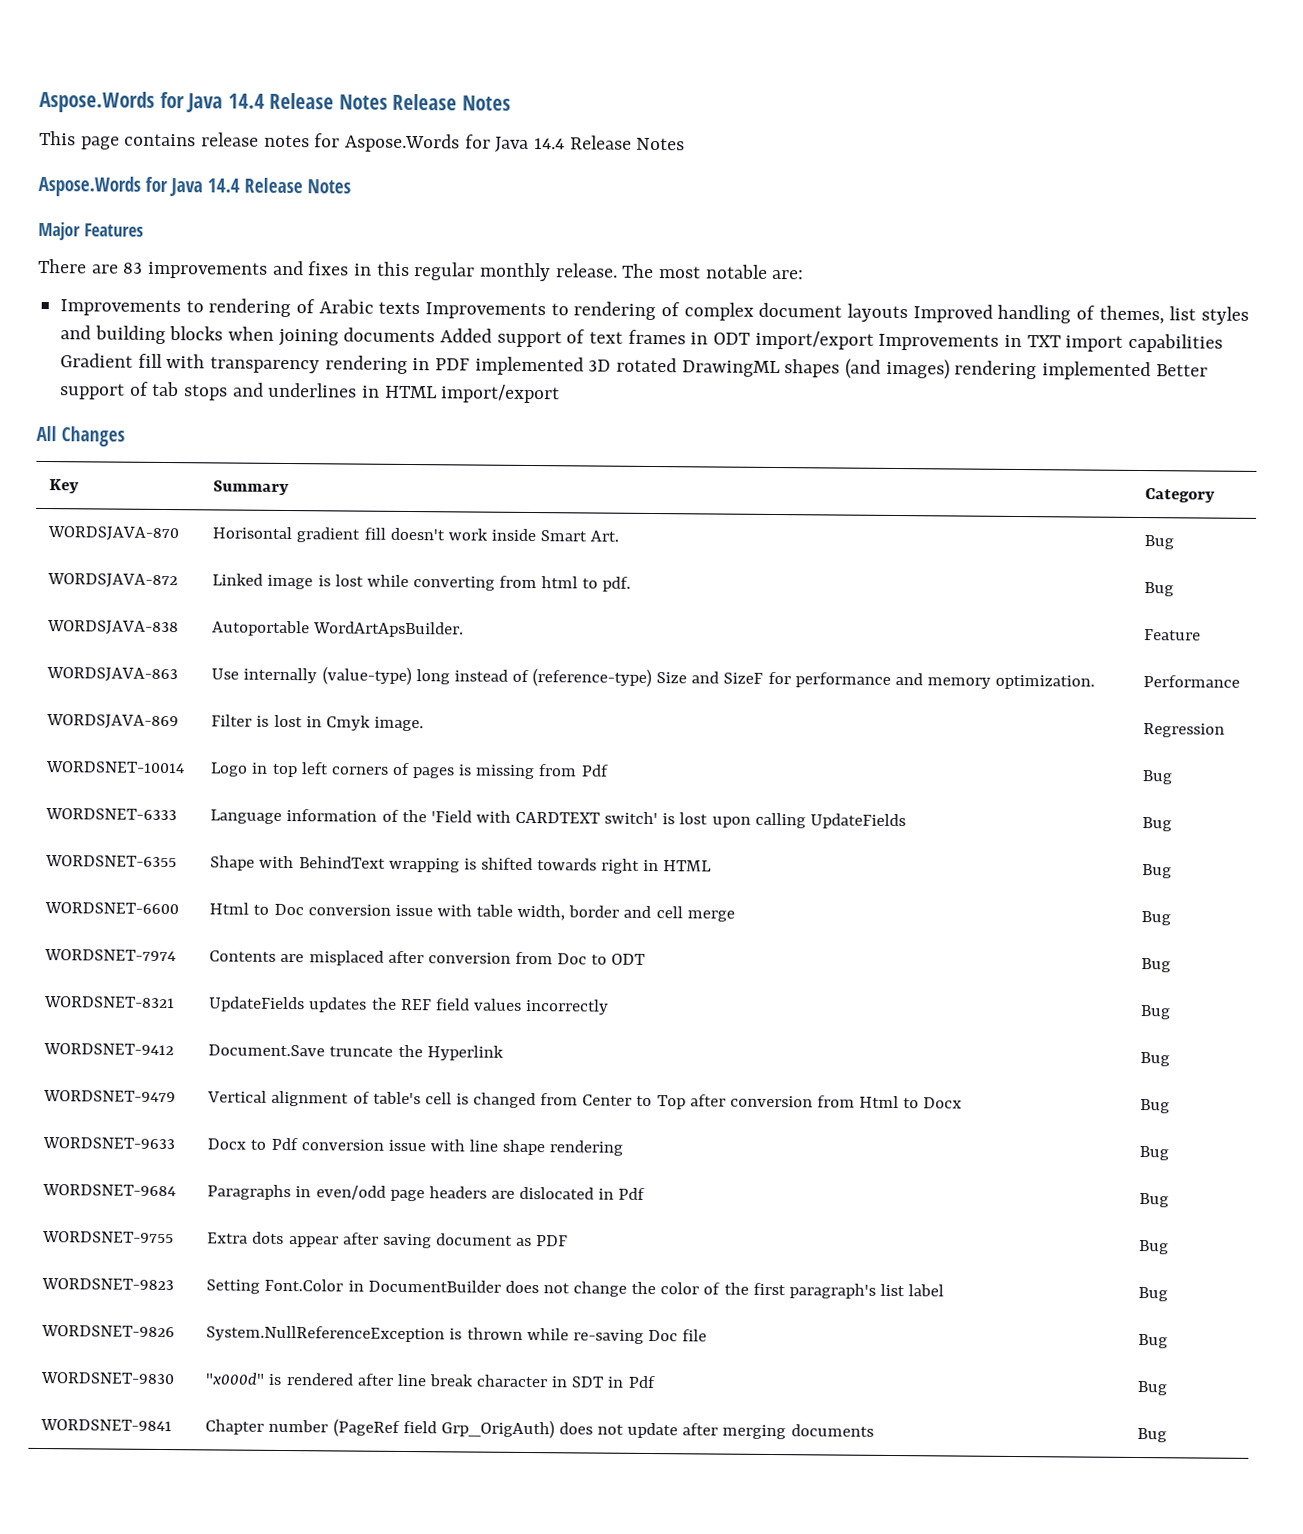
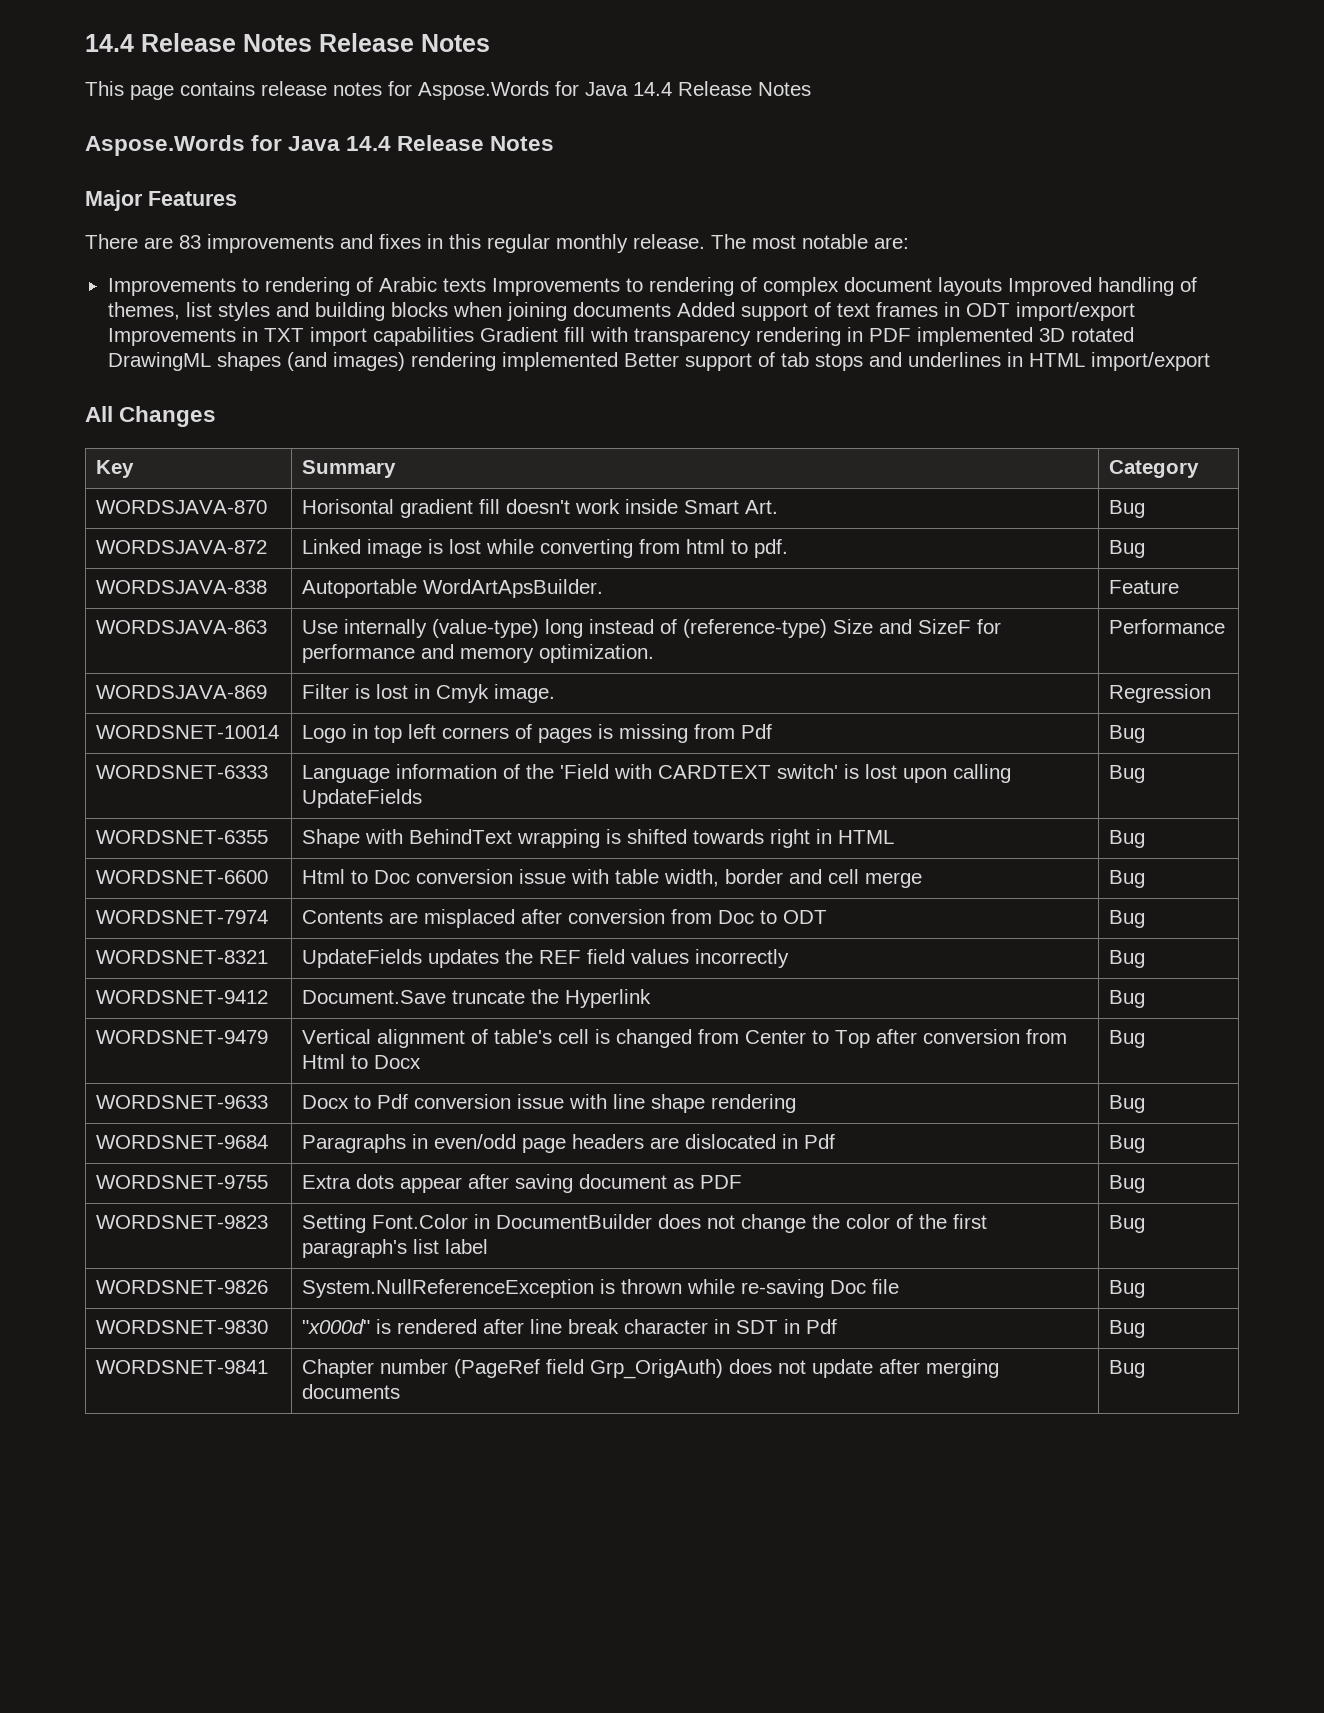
- Aspose.Words for Java 14.4 Release Notes Release Notes
+ 14.4 Release Notes Release Notes

